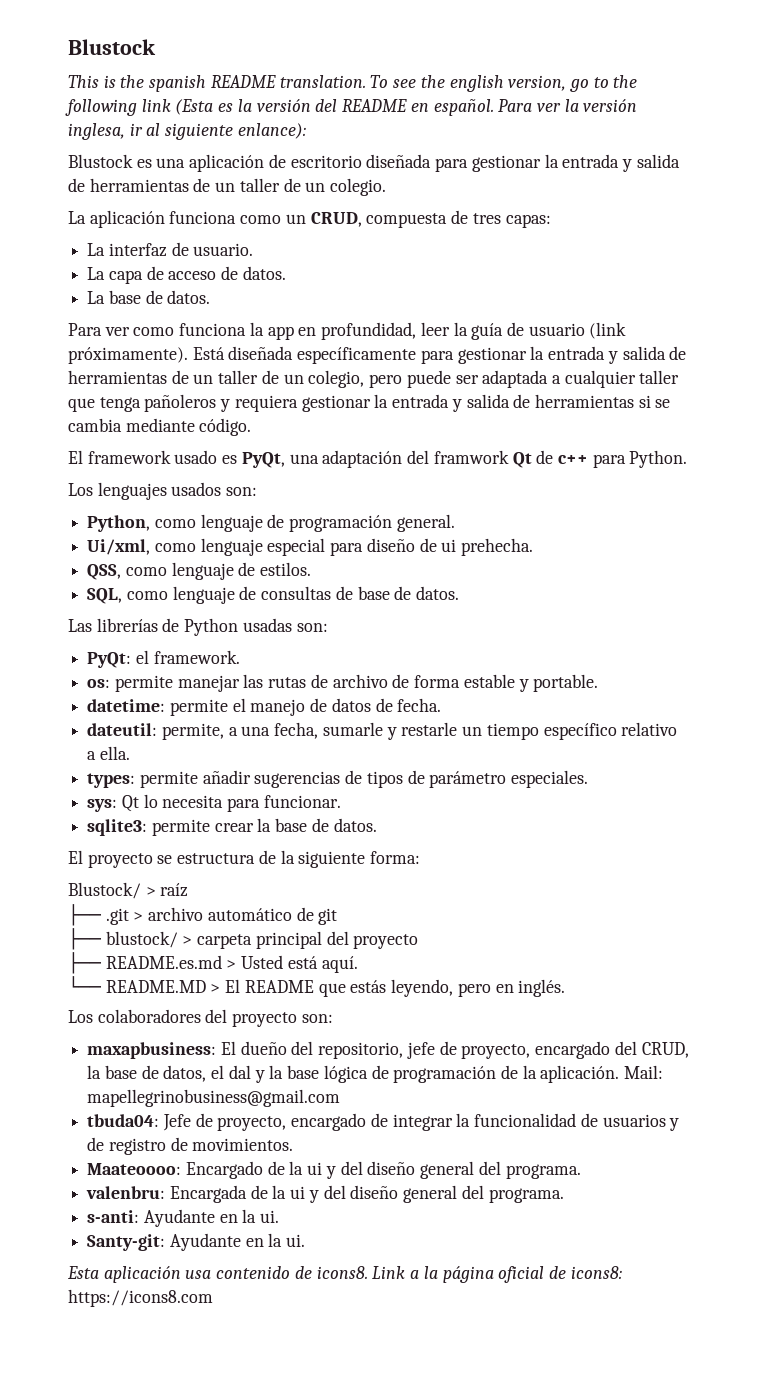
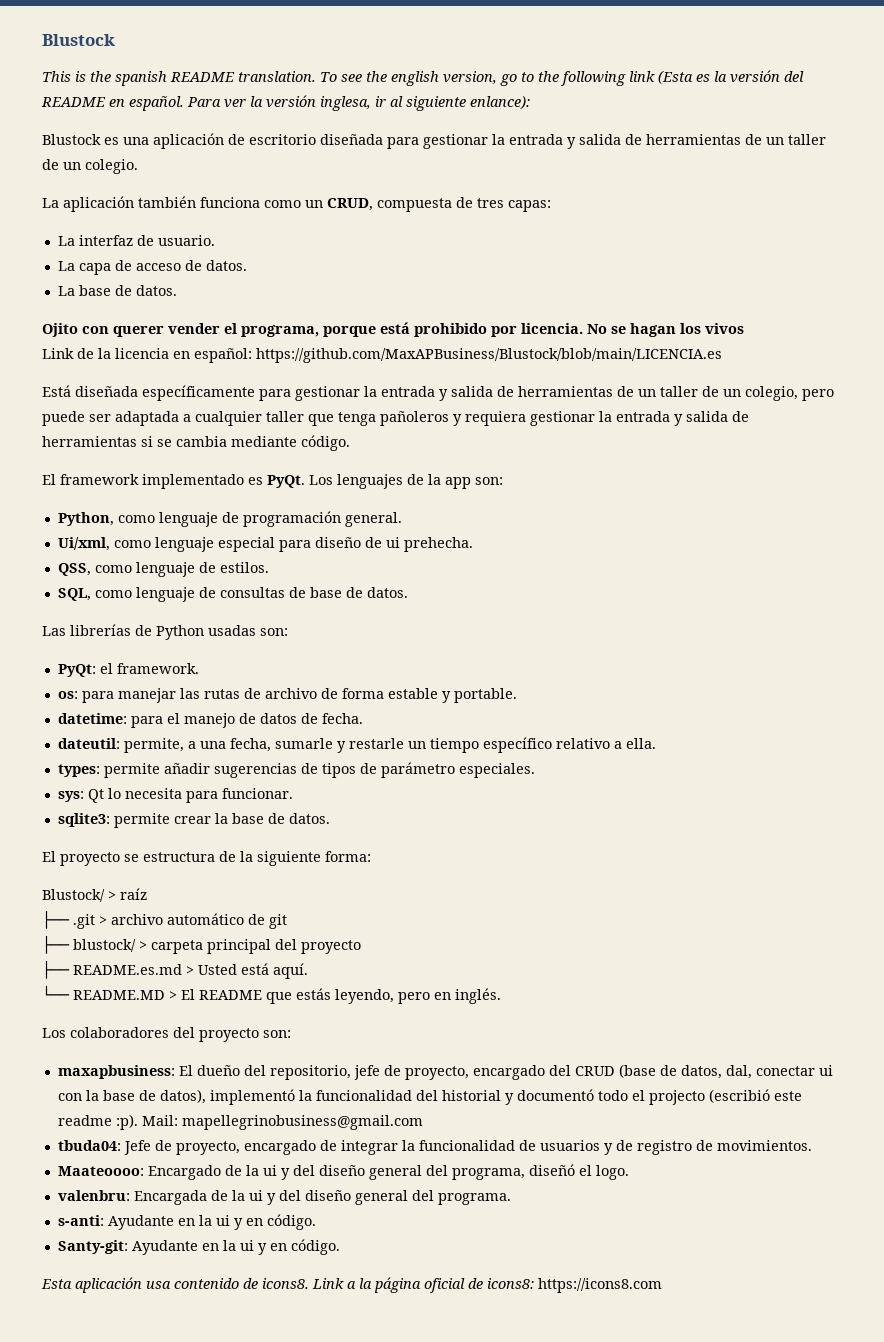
- La aplicación funciona como un CRUD, compuesta de tres capas:
+ La aplicación también funciona como un CRUD, compuesta de tres capas:
- Para ver como funciona la app en profundidad, leer la guía de usuario (link próximamente). Está diseñada específicamente para gestionar la entrada y salida de herramientas de un taller de un colegio, pero puede ser adaptada a cualquier taller que tenga pañoleros y requiera gestionar la entrada y salida de herramientas si se cambia mediante código.
+ Ojito con querer vender el programa, porque está prohibido por licencia. No se hagan los vivos
+ Link de la licencia en español: https://github.com/MaxAPBusiness/Blustock/blob/main/LICENCIA.es
+ Está diseñada específicamente para gestionar la entrada y salida de herramientas de un taller de un colegio, pero puede ser adaptada a cualquier taller que tenga pañoleros y requiera gestionar la entrada y salida de herramientas si se cambia mediante código.
- El framework usado es PyQt, una adaptación del framwork Qt de c++ para Python.
- Los lenguajes usados son:
+ El framework implementado es PyQt. Los lenguajes de la app son:
- os: permite manejar las rutas de archivo de forma estable y portable.
+ os: para manejar las rutas de archivo de forma estable y portable.
- datetime: permite el manejo de datos de fecha.
+ datetime: para el manejo de datos de fecha.
- maxapbusiness: El dueño del repositorio, jefe de proyecto, encargado del CRUD, la base de datos, el dal y la base lógica de programación de la aplicación.
+ maxapbusiness: El dueño del repositorio, jefe de proyecto, encargado del CRUD (base de datos, dal, conectar ui con la base de datos), implementó la funcionalidad del historial y documentó todo el projecto (escribió este readme :p).
- Maateoooo: Encargado de la ui y del diseño general del programa.
+ Maateoooo: Encargado de la ui y del diseño general del programa, diseñó el logo.
- s-anti: Ayudante en la ui.
+ s-anti: Ayudante en la ui y en código.
- Santy-git: Ayudante en la ui.
+ Santy-git: Ayudante en la ui y en código.

